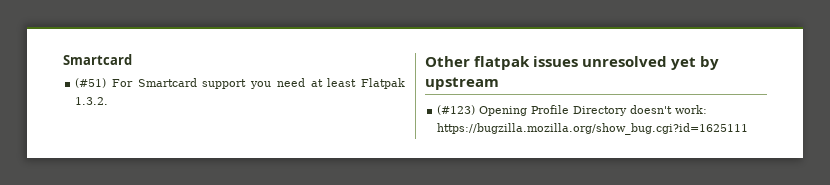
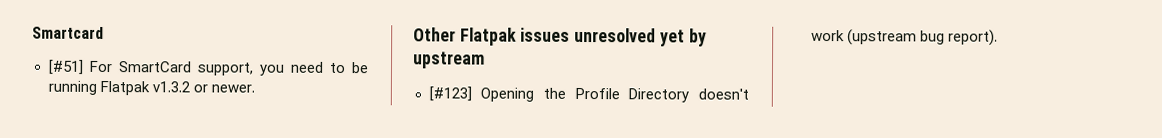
- (#51) For Smartcard support you need at least Flatpak 1.3.2.
+ [#51] For SmartCard support, you need to be running Flatpak v1.3.2 or newer.
- Other flatpak issues unresolved yet by upstream
+ Other Flatpak issues unresolved yet by upstream
- (#123) Opening Profile Directory doesn't work: https://bugzilla.mozilla.org/show_bug.cgi?id=1625111
+ [#123] Opening the Profile Directory doesn't work (upstream bug report).

